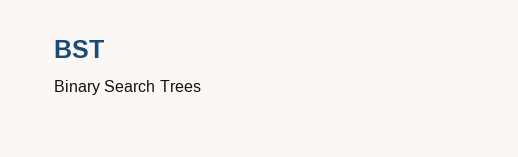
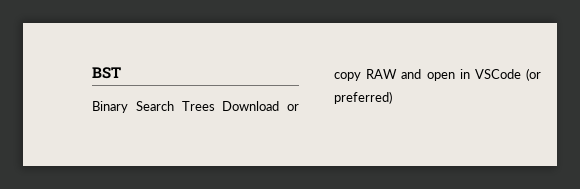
- Binary Search Trees
+ Binary Search Trees Download or copy RAW and open in VSCode (or preferred)

